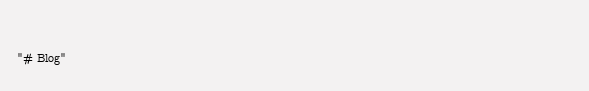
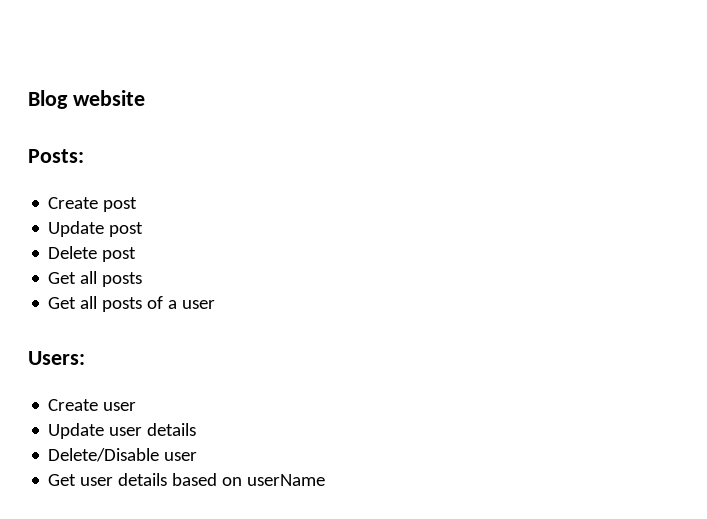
- "# Blog"
+ Blog website
+ Posts:
+ Create post
+ Update post
+ Delete post
+ Get all posts
+ Get all posts of a user
+ Users:
+ Create user
+ Update user details
+ Delete/Disable user
+ Get user details based on userName

